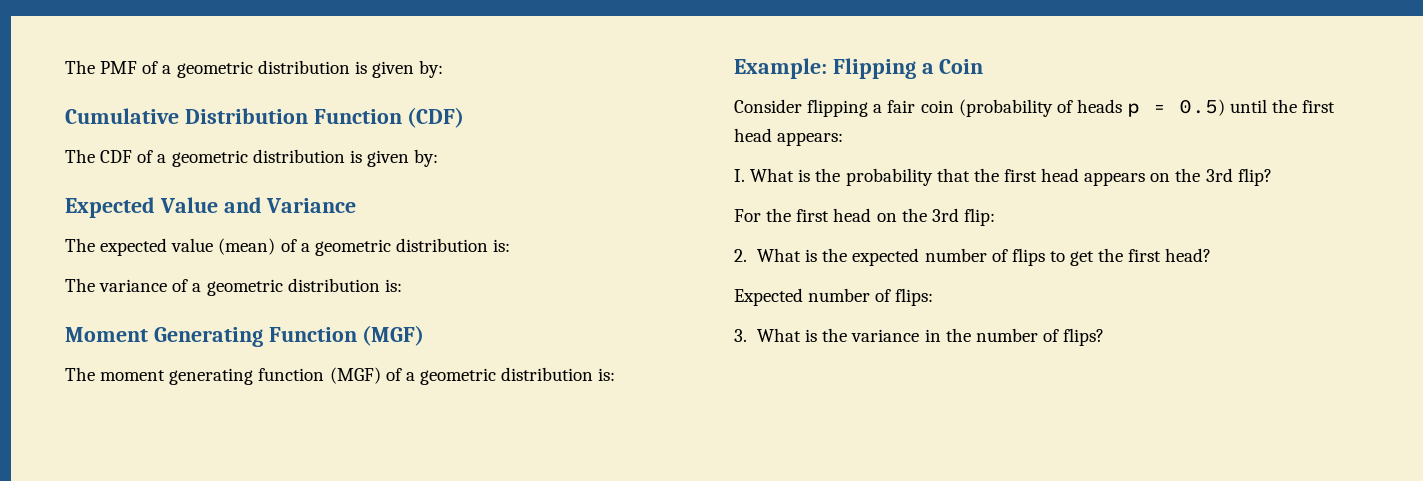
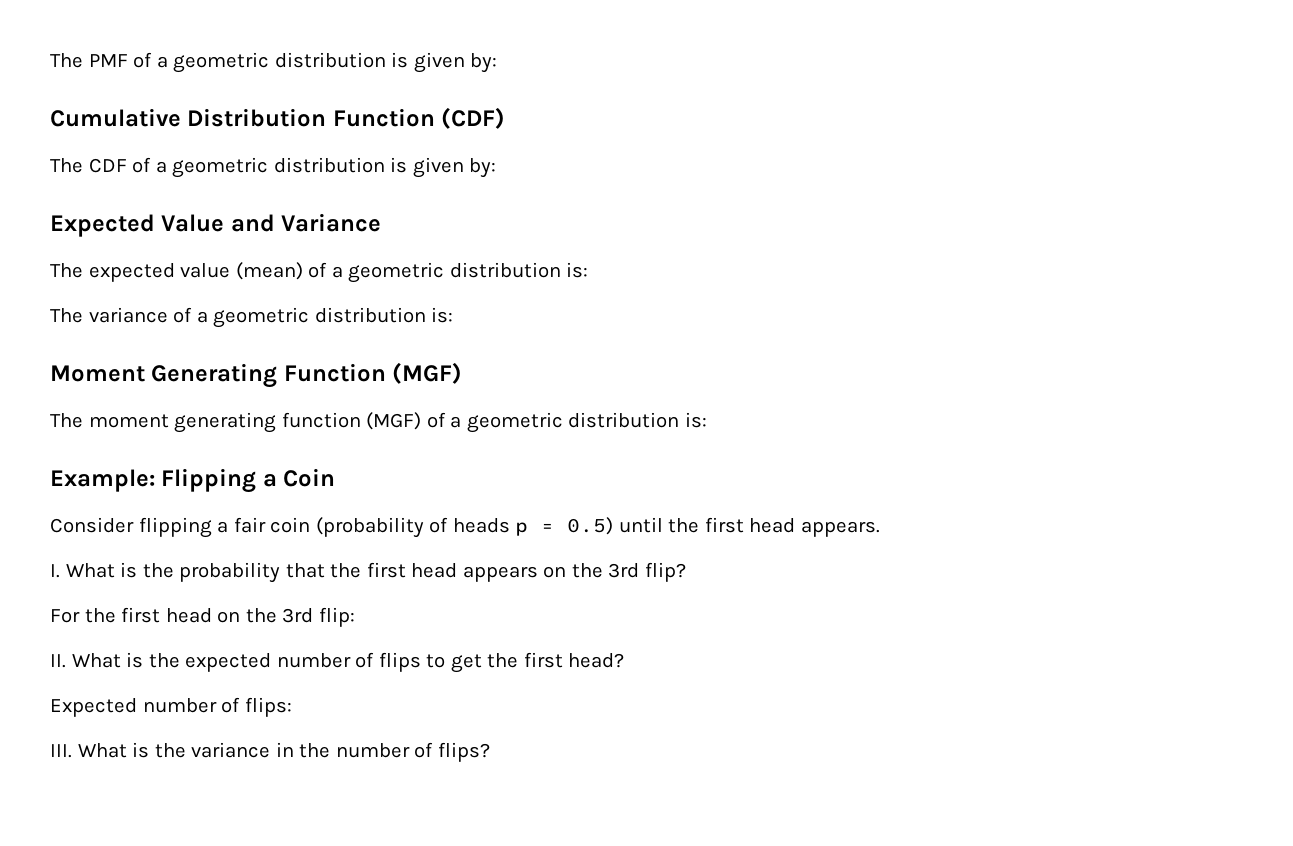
- Consider flipping a fair coin (probability of heads p = 0.5) until the first head appears:
+ Consider flipping a fair coin (probability of heads p = 0.5) until the first head appears.
- 2. What is the expected number of flips to get the first head?
+ II. What is the expected number of flips to get the first head?
- 3. What is the variance in the number of flips?
+ III. What is the variance in the number of flips?

